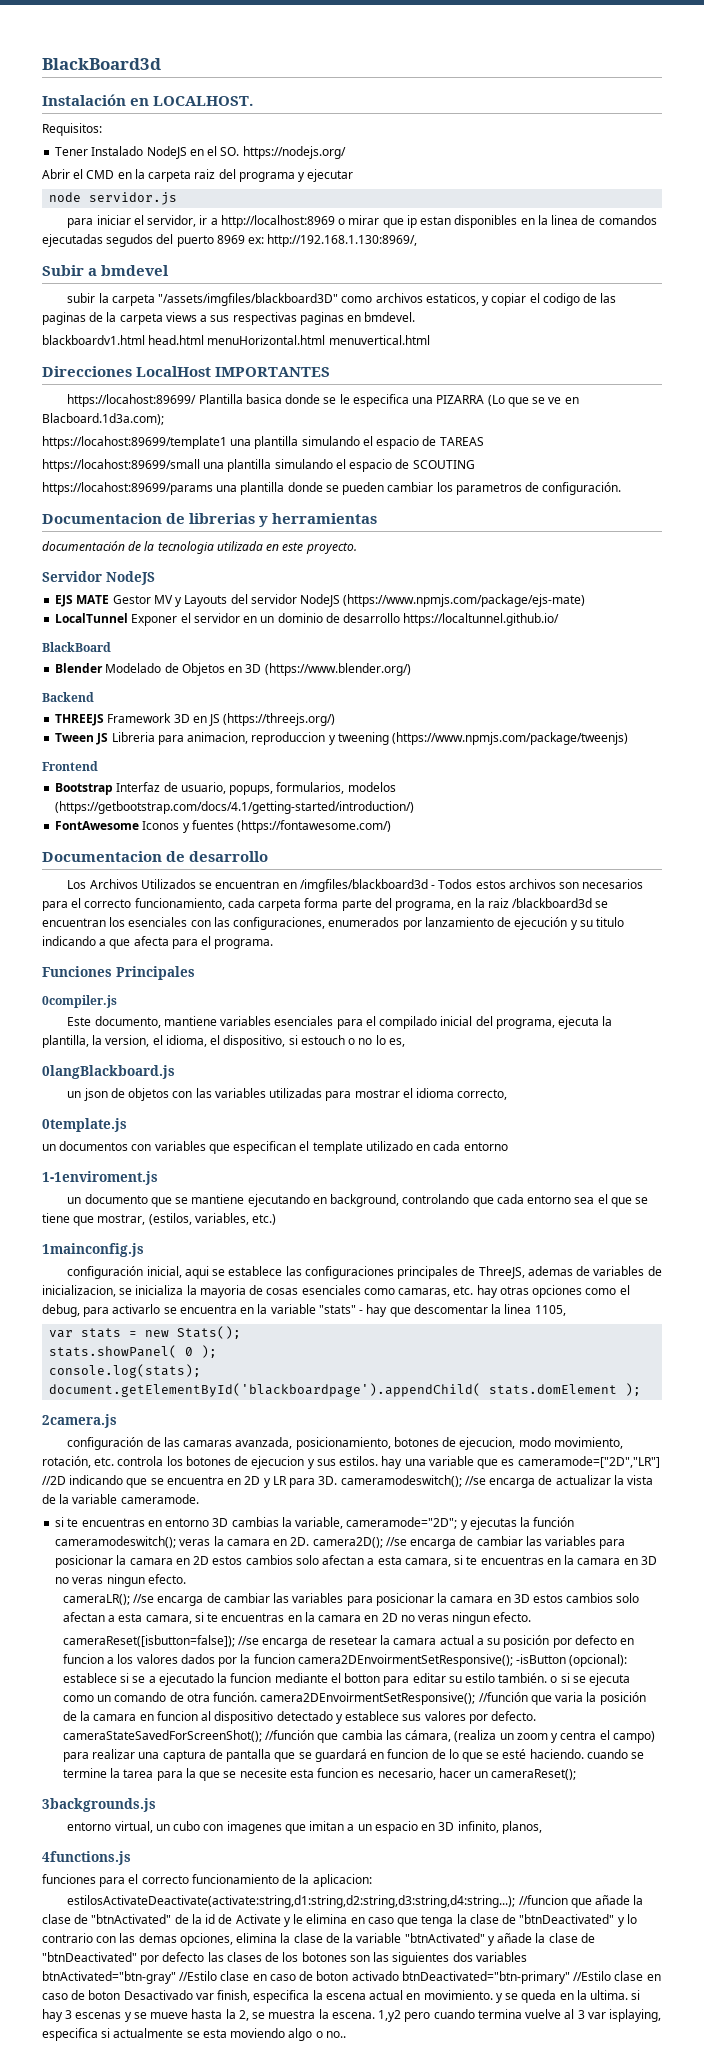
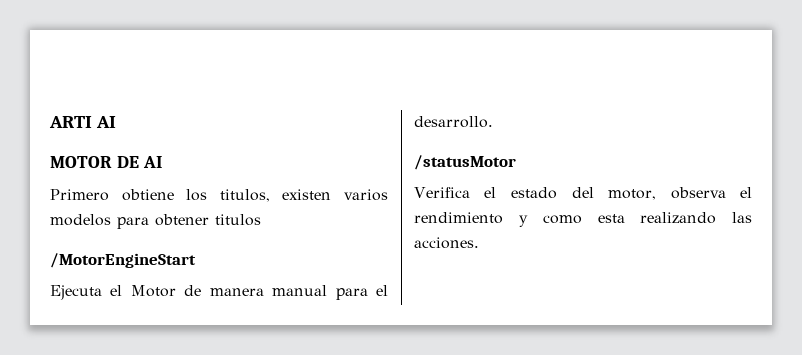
- BlackBoard3d
- Instalación en LOCALHOST.
- Requisitos:
- Tener Instalado NodeJS en el SO. https://nodejs.org/
- Abrir el CMD en la carpeta raiz del programa y ejecutar
- node servidor.js
- para iniciar el servidor, ir a http://localhost:8969 o mirar que ip estan disponibles en la linea de comandos ejecutadas segudos del puerto 8969 ex: http://192.168.1.130:8969/,
- Subir a bmdevel
- subir la carpeta "/assets/imgfiles/blackboard3D" como archivos estaticos, y copiar el codigo de las paginas de la carpeta views a sus respectivas paginas en bmdevel.
- blackboardv1.html head.html menuHorizontal.html menuvertical.html
- Direcciones LocalHost IMPORTANTES
- https://locahost:89699/ Plantilla basica donde se le especifica una PIZARRA (Lo que se ve en Blacboard.1d3a.com);
- https://locahost:89699/template1 una plantilla simulando el espacio de TAREAS
- https://locahost:89699/small una plantilla simulando el espacio de SCOUTING
- https://locahost:89699/params una plantilla donde se pueden cambiar los parametros de configuración.
- Documentacion de librerias y herramientas
- documentación de la tecnologia utilizada en este proyecto.
- Servidor NodeJS
- EJS MATE Gestor MV y Layouts del servidor NodeJS (https://www.npmjs.com/package/ejs-mate)
- LocalTunnel Exponer el servidor en un dominio de desarrollo https://localtunnel.github.io/
- BlackBoard
- Blender Modelado de Objetos en 3D (https://www.blender.org/)
- Backend
- THREEJS Framework 3D en JS (https://threejs.org/)
- Tween JS Libreria para animacion, reproduccion y tweening (https://www.npmjs.com/package/tweenjs)
- Frontend
- Bootstrap Interfaz de usuario, popups, formularios, modelos (https://getbootstrap.com/docs/4.1/getting-started/introduction/)
- FontAwesome Iconos y fuentes (https://fontawesome.com/)
- Documentacion de desarrollo
- Los Archivos Utilizados se encuentran en /imgfiles/blackboard3d - Todos estos archivos son necesarios para el correcto funcionamiento, cada carpeta forma parte del programa, en la raiz /blackboard3d se encuentran los esenciales con las configuraciones, enumerados por lanzamiento de ejecución y su titulo indicando a que afecta para el programa.
- Funciones Principales
- 0compiler.js
- Este documento, mantiene variables esenciales para el compilado inicial del programa, ejecuta la plantilla, la version, el idioma, el dispositivo, si estouch o no lo es,
- 0langBlackboard.js
- un json de objetos con las variables utilizadas para mostrar el idioma correcto,
- 0template.js
- un documentos con variables que especifican el template utilizado en cada entorno
- 1-1enviroment.js
- un documento que se mantiene ejecutando en background, controlando que cada entorno sea el que se tiene que mostrar, (estilos, variables, etc.)
- 1mainconfig.js
- configuración inicial, aqui se establece las configuraciones principales de ThreeJS, ademas de variables de inicializacion, se inicializa la mayoria de cosas esenciales como camaras, etc. hay otras opciones como el debug, para activarlo se encuentra en la variable "stats" - hay que descomentar la linea 1105,
- var stats = new Stats();
- stats.showPanel( 0 );
- console.log(stats);
- document.getElementById('blackboardpage').appendChild( stats.domElement );
- 2camera.js
- configuración de las camaras avanzada, posicionamiento, botones de ejecucion, modo movimiento, rotación, etc. controla los botones de ejecucion y sus estilos. hay una variable que es cameramode=["2D","LR"] //2D indicando que se encuentra en 2D y LR para 3D. cameramodeswitch(); //se encarga de actualizar la vista de la variable cameramode.
- si te encuentras en entorno 3D cambias la variable, cameramode="2D"; y ejecutas la función cameramodeswitch(); veras la camara en 2D. camera2D(); //se encarga de cambiar las variables para posicionar la camara en 2D estos cambios solo afectan a esta camara, si te encuentras en la camara en 3D no veras ningun efecto.
- cameraLR(); //se encarga de cambiar las variables para posicionar la camara en 3D estos cambios solo afectan a esta camara, si te encuentras en la camara en 2D no veras ningun efecto.
- cameraReset([isbutton=false]); //se encarga de resetear la camara actual a su posición por defecto en funcion a los valores dados por la funcion camera2DEnvoirmentSetResponsive(); -isButton (opcional): establece si se a ejecutado la funcion mediante el botton para editar su estilo también. o si se ejecuta como un comando de otra función. camera2DEnvoirmentSetResponsive(); //función que varia la posición de la camara en funcion al dispositivo detectado y establece sus valores por defecto. cameraStateSavedForScreenShot(); //función que cambia las cámara, (realiza un zoom y centra el campo) para realizar una captura de pantalla que se guardará en funcion de lo que se esté haciendo. cuando se termine la tarea para la que se necesite esta funcion es necesario, hacer un cameraReset();
- 3backgrounds.js
- entorno virtual, un cubo con imagenes que imitan a un espacio en 3D infinito, planos,
- 4functions.js
- funciones para el correcto funcionamiento de la aplicacion:
- estilosActivateDeactivate(activate:string,d1:string,d2:string,d3:string,d4:string...); //funcion que añade la clase de "btnActivated" de la id de Activate y le elimina en caso que tenga la clase de "btnDeactivated" y lo contrario con las demas opciones, elimina la clase de la variable "btnActivated" y añade la clase de "btnDeactivated" por defecto las clases de los botones son las siguientes dos variables btnActivated="btn-gray" //Estilo clase en caso de boton activado btnDeactivated="btn-primary" //Estilo clase en caso de boton Desactivado var finish, especifica la escena actual en movimiento. y se queda en la ultima. si hay 3 escenas y se mueve hasta la 2, se muestra la escena. 1,y2 pero cuando termina vuelve al 3 var isplaying, especifica si actualmente se esta moviendo algo o no..
+ ARTI AI
+ MOTOR DE AI
+ Primero obtiene los titulos, existen varios modelos para obtener titulos
+ /MotorEngineStart
+ Ejecuta el Motor de manera manual para el desarrollo.
+ /statusMotor
+ Verifica el estado del motor, observa el rendimiento y como esta realizando las acciones.

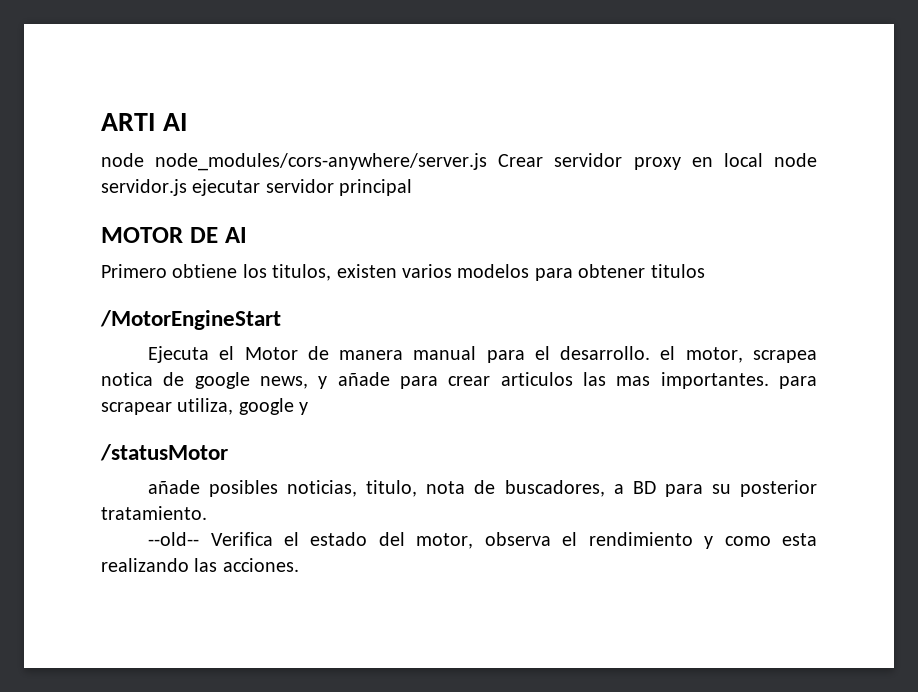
+ node node_modules/cors-anywhere/server.js Crear servidor proxy en local node servidor.js ejecutar servidor principal
- Ejecuta el Motor de manera manual para el desarrollo.
+ Ejecuta el Motor de manera manual para el desarrollo. el motor, scrapea notica de google news, y añade para crear articulos las mas importantes. para scrapear utiliza, google y
  /statusMotor
- Verifica el estado del motor, observa el rendimiento y como esta realizando las acciones.
+ añade posibles noticias, titulo, nota de buscadores, a BD para su posterior tratamiento.
+ --old-- Verifica el estado del motor, observa el rendimiento y como esta realizando las acciones.

